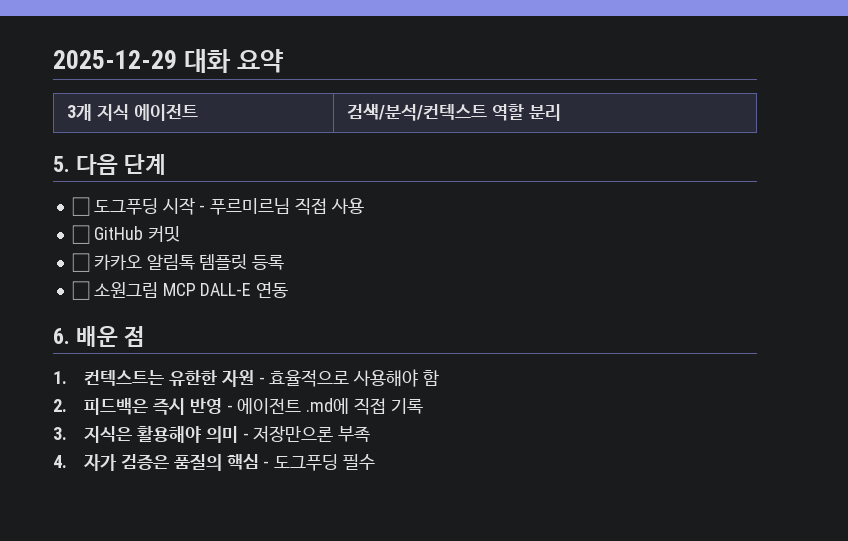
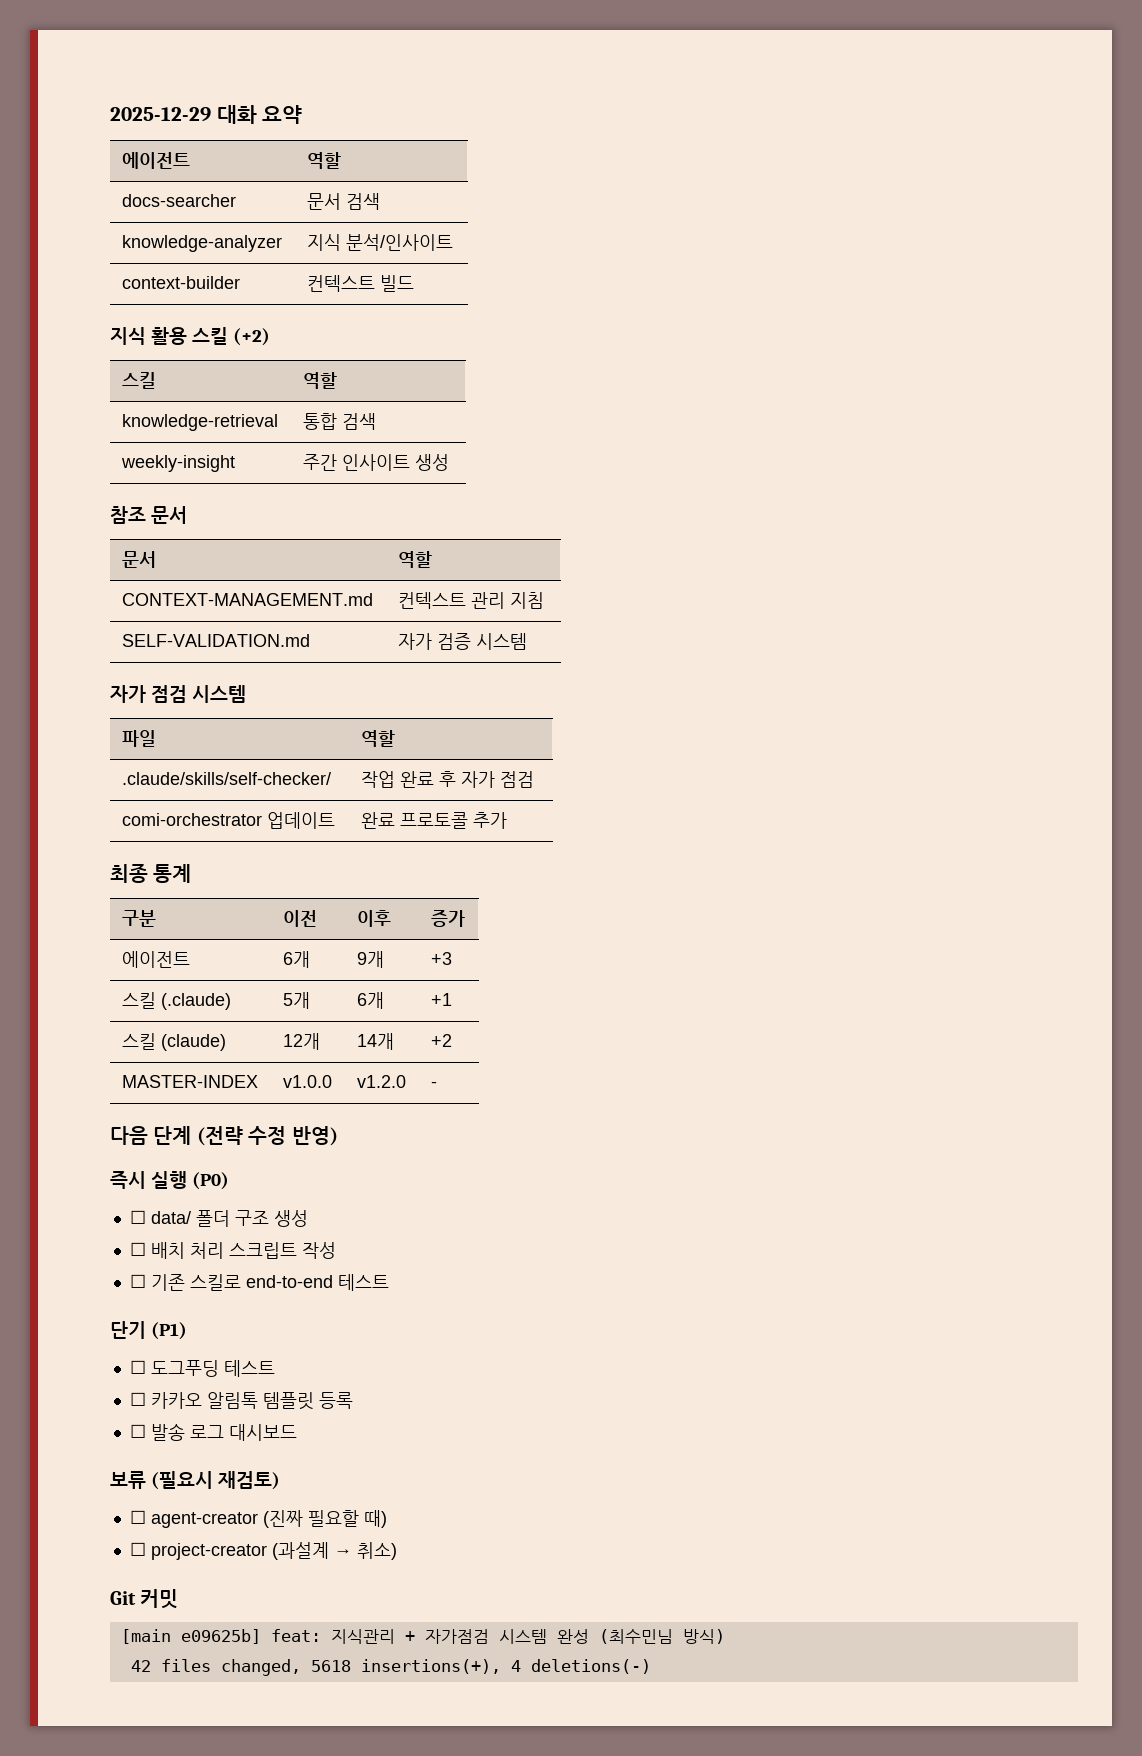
- 3개 지식 에이전트 | 검색/분석/컨텍스트 역할 분리
- 5. 다음 단계
- ☐ 도그푸딩 시작 - 푸르미르님 직접 사용
- ☐ GitHub 커밋
+ 에이전트 | 역할
+ docs-searcher | 문서 검색
+ knowledge-analyzer | 지식 분석/인사이트
+ context-builder | 컨텍스트 빌드
+ 지식 활용 스킬 (+2)
+ 스킬 | 역할
+ knowledge-retrieval | 통합 검색
+ weekly-insight | 주간 인사이트 생성
+ 참조 문서
+ 문서 | 역할
+ CONTEXT-MANAGEMENT.md | 컨텍스트 관리 지침
+ SELF-VALIDATION.md | 자가 검증 시스템
+ 자가 점검 시스템
+ 파일 | 역할
+ .claude/skills/self-checker/ | 작업 완료 후 자가 점검
+ comi-orchestrator 업데이트 | 완료 프로토콜 추가
+ 최종 통계
+ 구분 | 이전 | 이후 | 증가
+ 에이전트 | 6개 | 9개 | +3
+ 스킬 (.claude) | 5개 | 6개 | +1
+ 스킬 (claude) | 12개 | 14개 | +2
+ MASTER-INDEX | v1.0.0 | v1.2.0 | -
+ 다음 단계 (전략 수정 반영)
+ 즉시 실행 (P0)
+ ☐ data/ 폴더 구조 생성
+ ☐ 배치 처리 스크립트 작성
+ ☐ 기존 스킬로 end-to-end 테스트
+ 단기 (P1)
+ ☐ 도그푸딩 테스트
- ☐ 소원그림 MCP DALL-E 연동
- 6. 배운 점
- 1. 컨텍스트는 유한한 자원 - 효율적으로 사용해야 함
- 2. 피드백은 즉시 반영 - 에이전트 .md에 직접 기록
- 3. 지식은 활용해야 의미 - 저장만으론 부족
- 4. 자가 검증은 품질의 핵심 - 도그푸딩 필수
+ ☐ 발송 로그 대시보드
+ 보류 (필요시 재검토)
+ ☐ agent-creator (진짜 필요할 때)
+ ☐ project-creator (과설계 → 취소)
+ Git 커밋
+ [main e09625b] feat: 지식관리 + 자가점검 시스템 완성 (최수민님 방식)
+ 42 files changed, 5618 insertions(+), 4 deletions(-)

